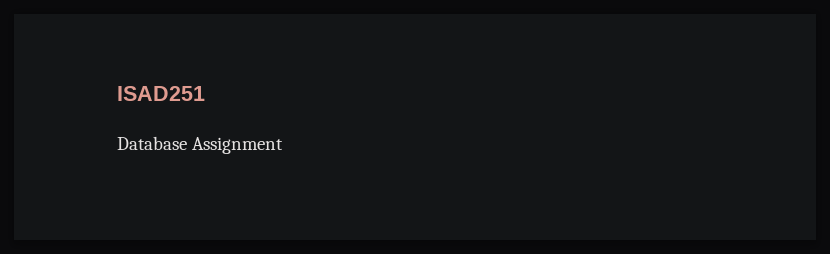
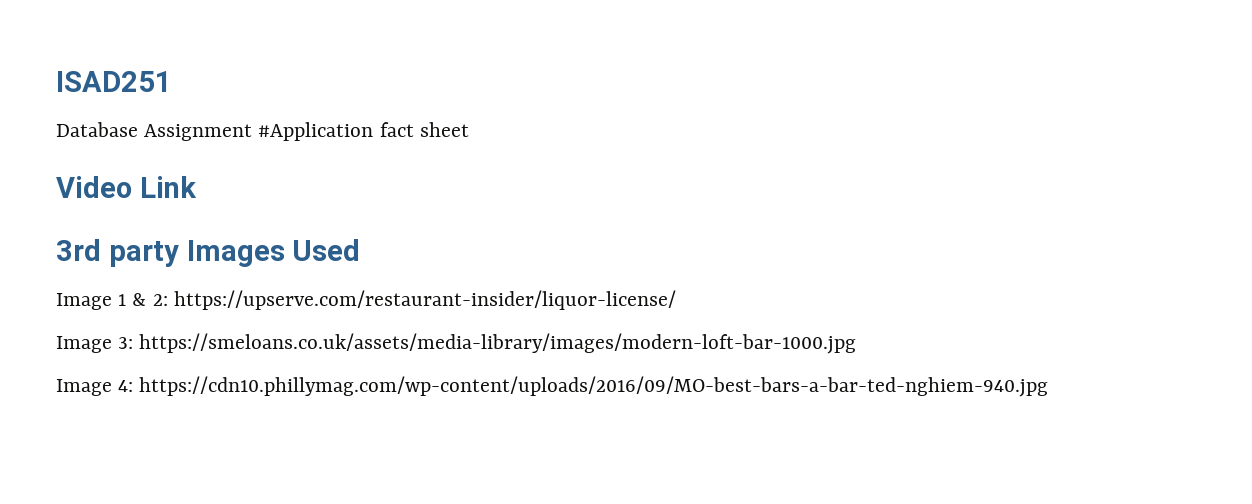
- Database Assignment
+ Database Assignment #Application fact sheet
+ Video Link
+ 3rd party Images Used
+ Image 1 & 2: https://upserve.com/restaurant-insider/liquor-license/
+ Image 3: https://smeloans.co.uk/assets/media-library/images/modern-loft-bar-1000.jpg
+ Image 4: https://cdn10.phillymag.com/wp-content/uploads/2016/09/MO-best-bars-a-bar-ted-nghiem-940.jpg

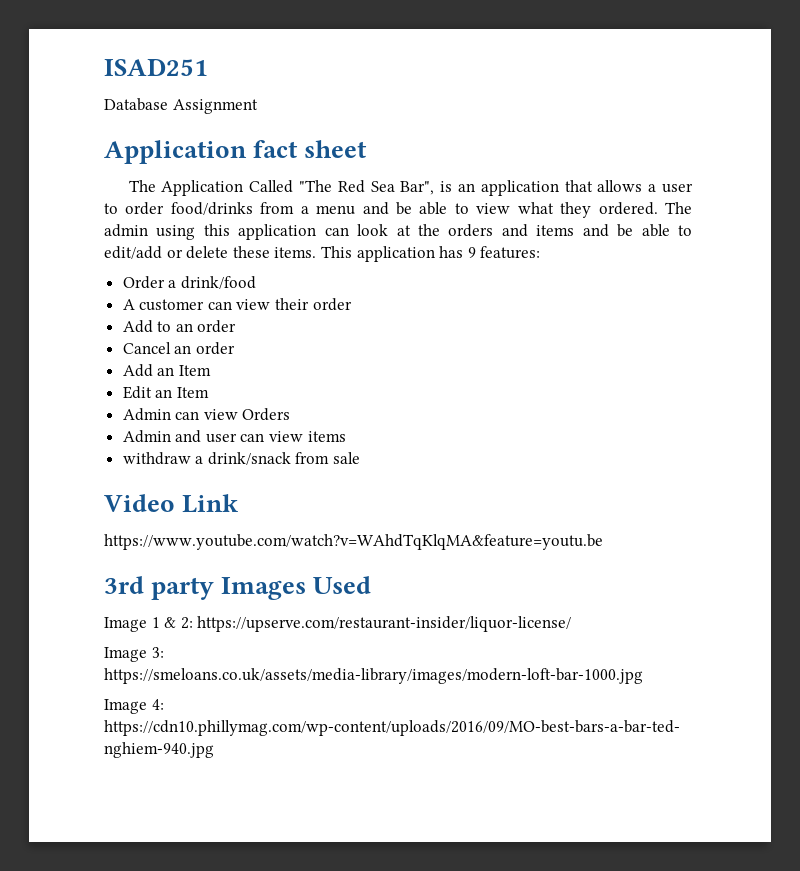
- Database Assignment #Application fact sheet
+ Database Assignment
+ Application fact sheet
+ The Application Called "The Red Sea Bar", is an application that allows a user to order food/drinks from a menu and be able to view what they ordered. The admin using this application can look at the orders and items and be able to edit/add or delete these items. This application has 9 features:
+ Order a drink/food
+ A customer can view their order
+ Add to an order
+ Cancel an order
+ Add an Item
+ Edit an Item
+ Admin can view Orders
+ Admin and user can view items
+ withdraw a drink/snack from sale
+ https://www.youtube.com/watch?v=WAhdTqKlqMA&feature=youtu.be

